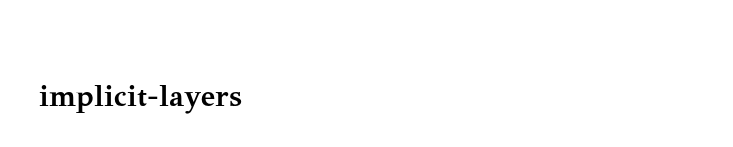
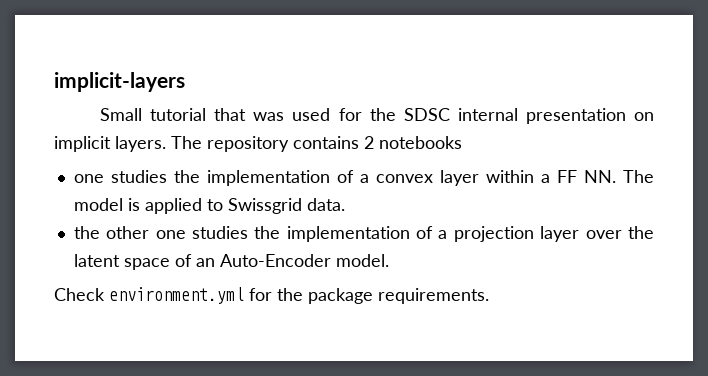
+ Small tutorial that was used for the SDSC internal presentation on implicit layers. The repository contains 2 notebooks
+ one studies the implementation of a convex layer within a FF NN. The model is applied to Swissgrid data.
+ the other one studies the implementation of a projection layer over the latent space of an Auto-Encoder model.
+ Check environment.yml for the package requirements.

